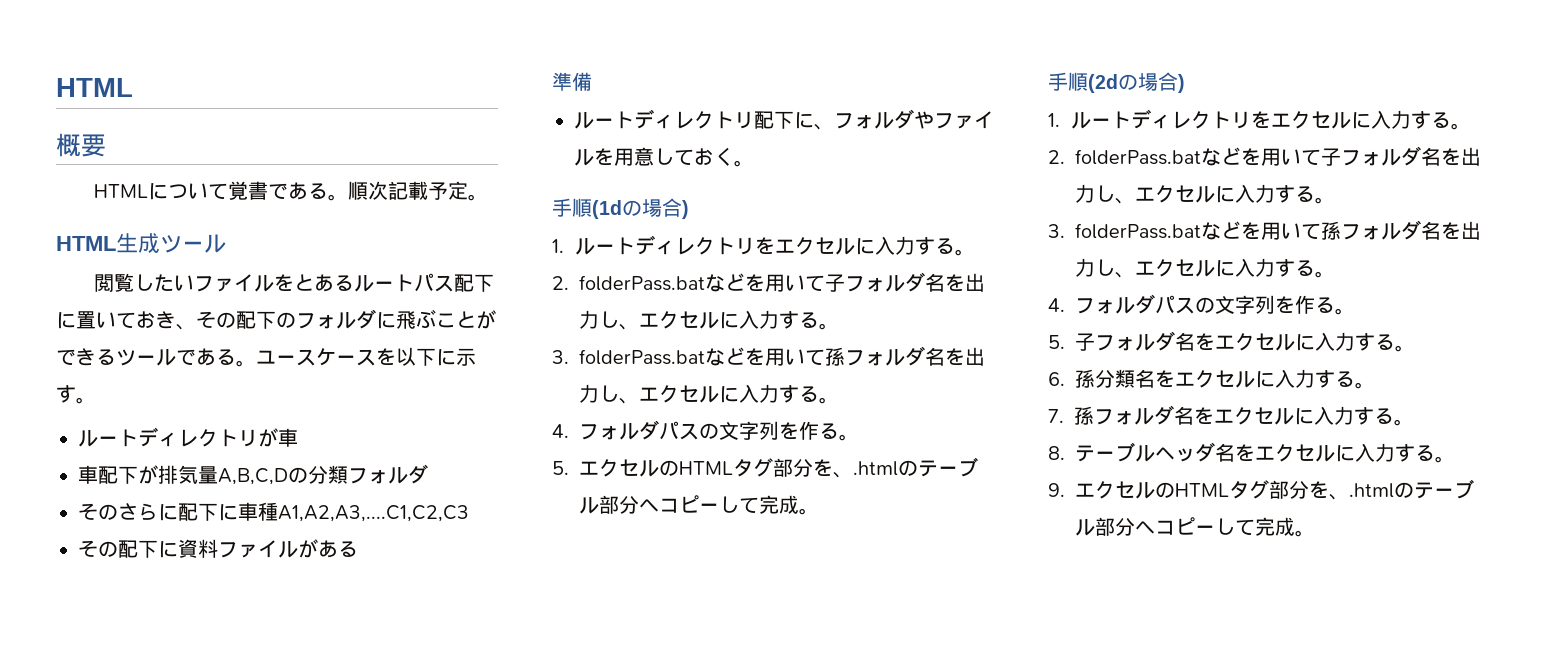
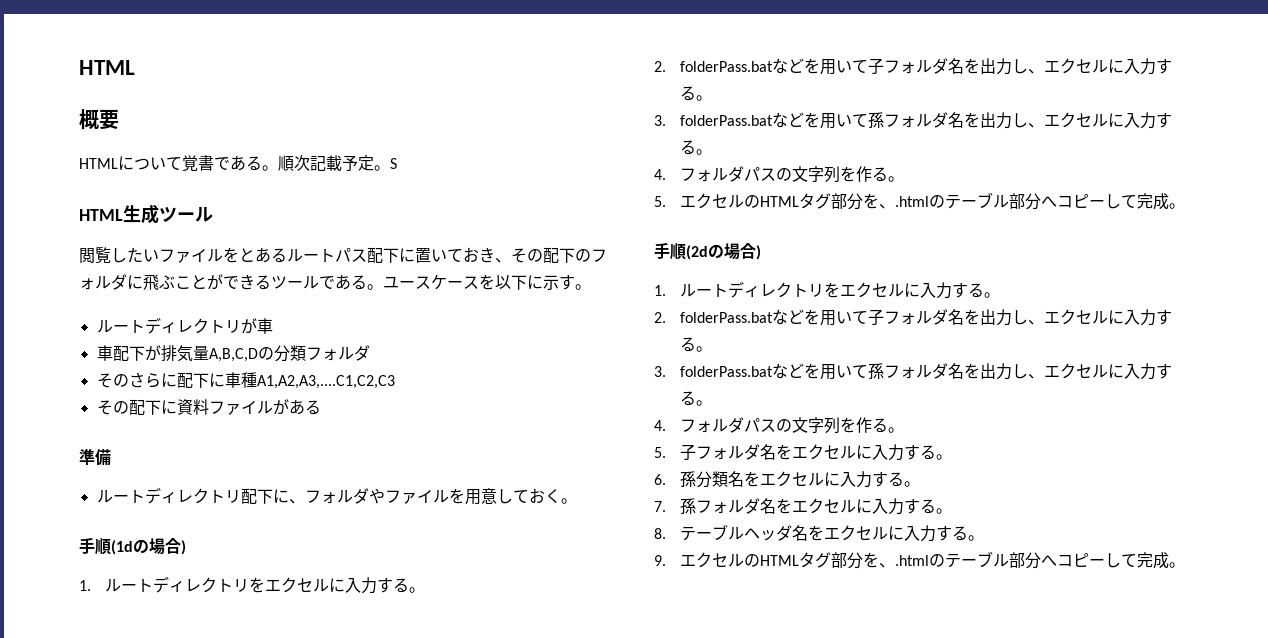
+ S

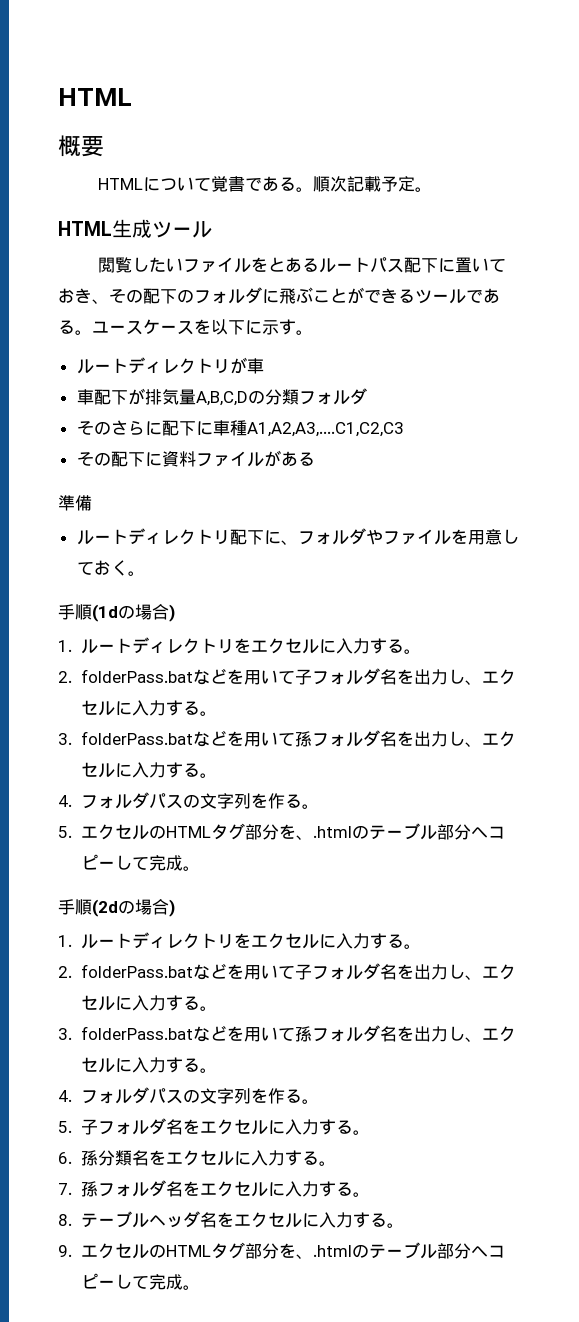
- S

